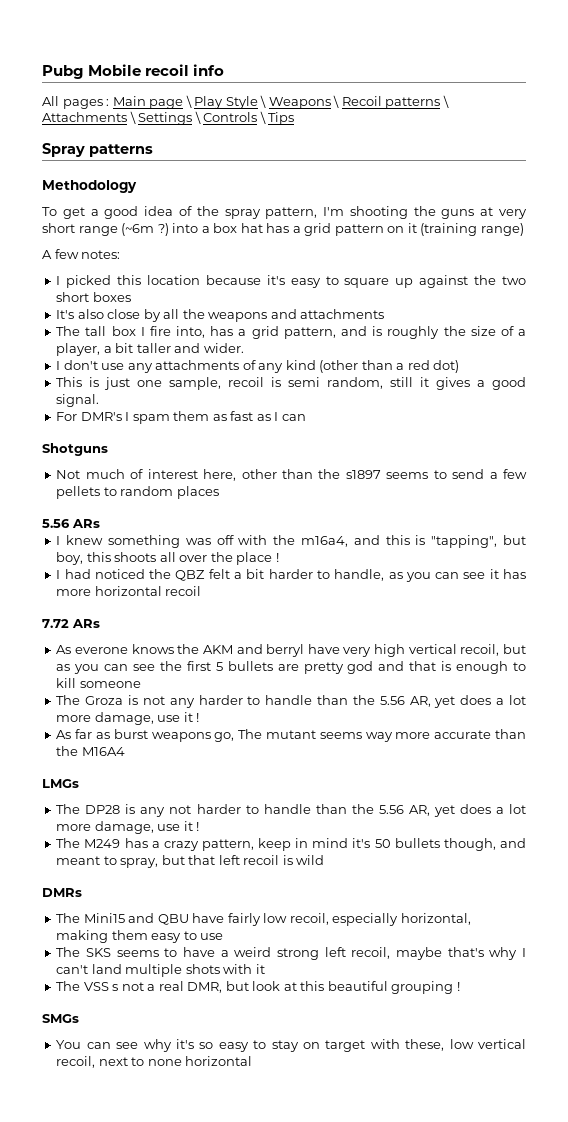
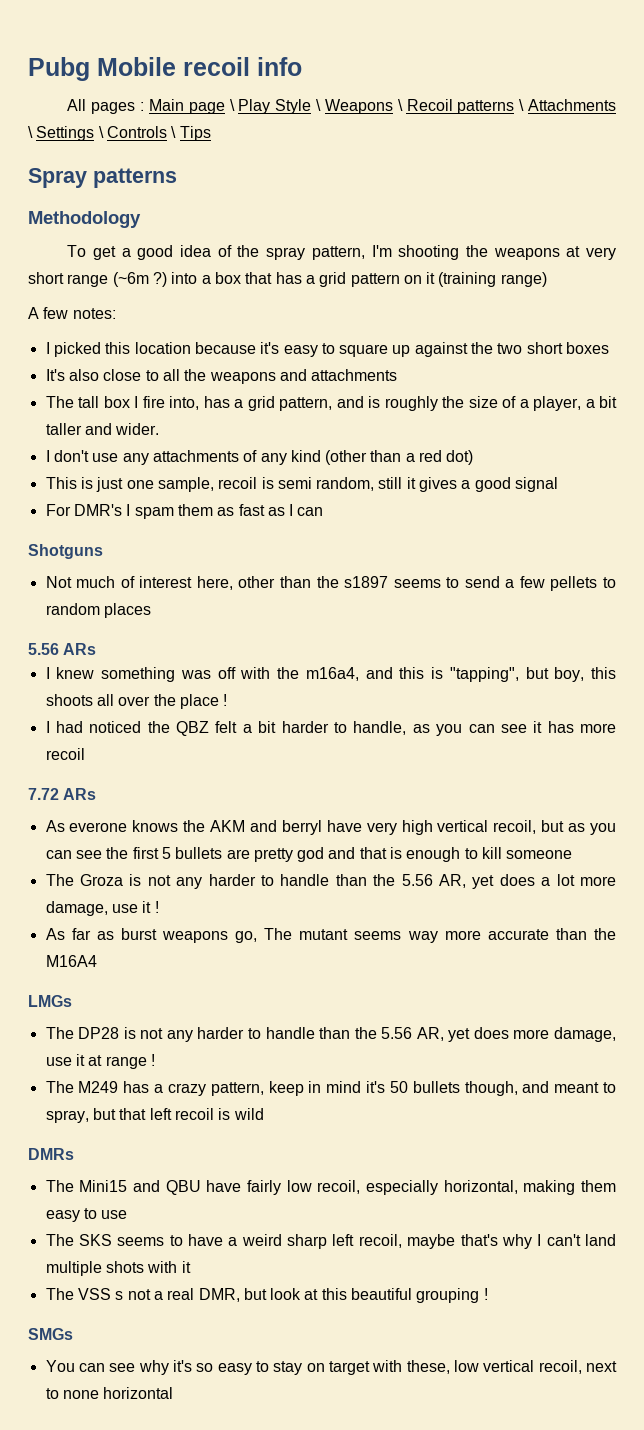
- To get a good idea of the spray pattern, I'm shooting the guns at very short range (~6m ?) into a box hat has a grid pattern on it (training range)
+ To get a good idea of the spray pattern, I'm shooting the weapons at very short range (~6m ?) into a box that has a grid pattern on it (training range)
- It's also close by all the weapons and attachments
+ It's also close to all the weapons and attachments
- This is just one sample, recoil is semi random, still it gives a good signal.
+ This is just one sample, recoil is semi random, still it gives a good signal
- I had noticed the QBZ felt a bit harder to handle, as you can see it has more horizontal recoil
+ I had noticed the QBZ felt a bit harder to handle, as you can see it has more recoil
- The DP28 is any not harder to handle than the 5.56 AR, yet does a lot more damage, use it !
+ The DP28 is not any harder to handle than the 5.56 AR, yet does more damage, use it at range !
- The SKS seems to have a weird strong left recoil, maybe that's why I can't land multiple shots with it
+ The SKS seems to have a weird sharp left recoil, maybe that's why I can't land multiple shots with it

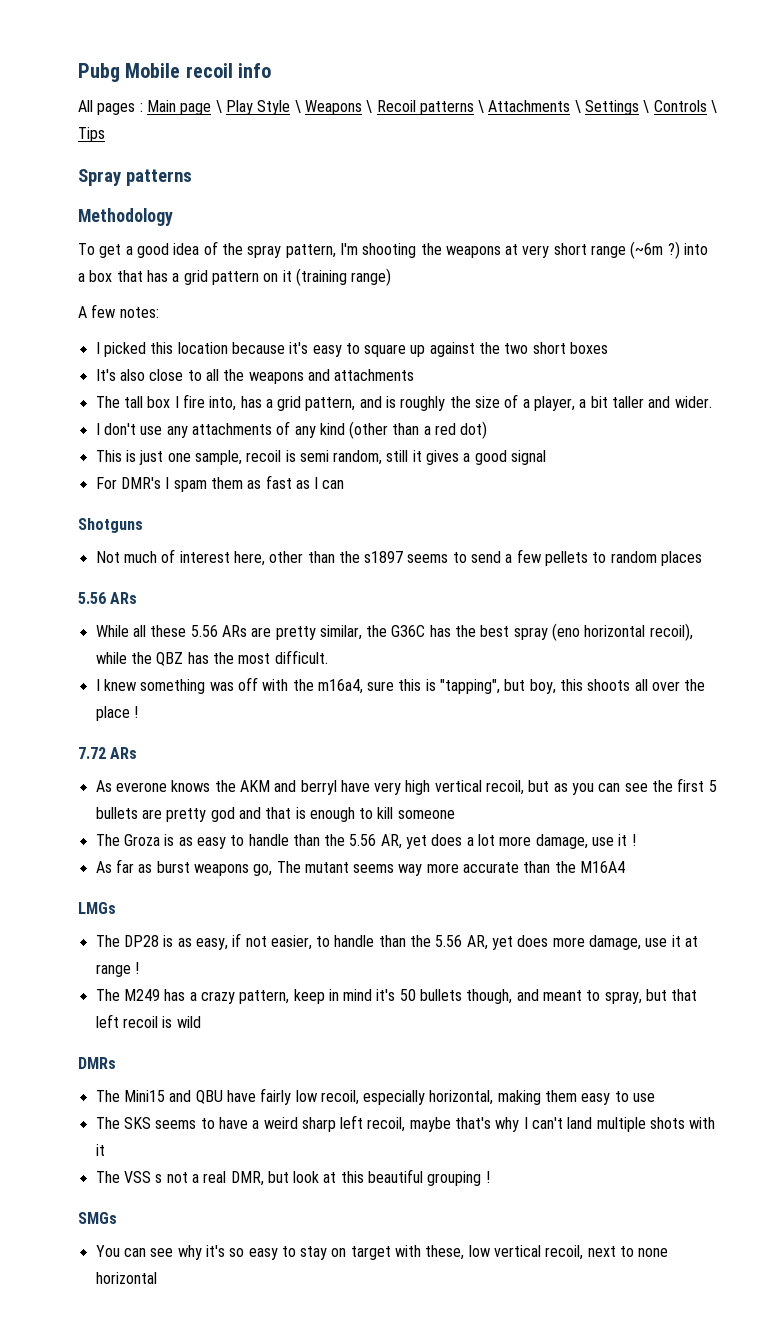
+ While all these 5.56 ARs are pretty similar, the G36C has the best spray (eno horizontal recoil), while the QBZ has the most difficult.
- I knew something was off with the m16a4, and this is "tapping", but boy, this shoots all over the place !
+ I knew something was off with the m16a4, sure this is "tapping", but boy, this shoots all over the place !
- I had noticed the QBZ felt a bit harder to handle, as you can see it has more recoil
- The Groza is not any harder to handle than the 5.56 AR, yet does a lot more damage, use it !
+ The Groza is as easy to handle than the 5.56 AR, yet does a lot more damage, use it !
- The DP28 is not any harder to handle than the 5.56 AR, yet does more damage, use it at range !
+ The DP28 is as easy, if not easier, to handle than the 5.56 AR, yet does more damage, use it at range !

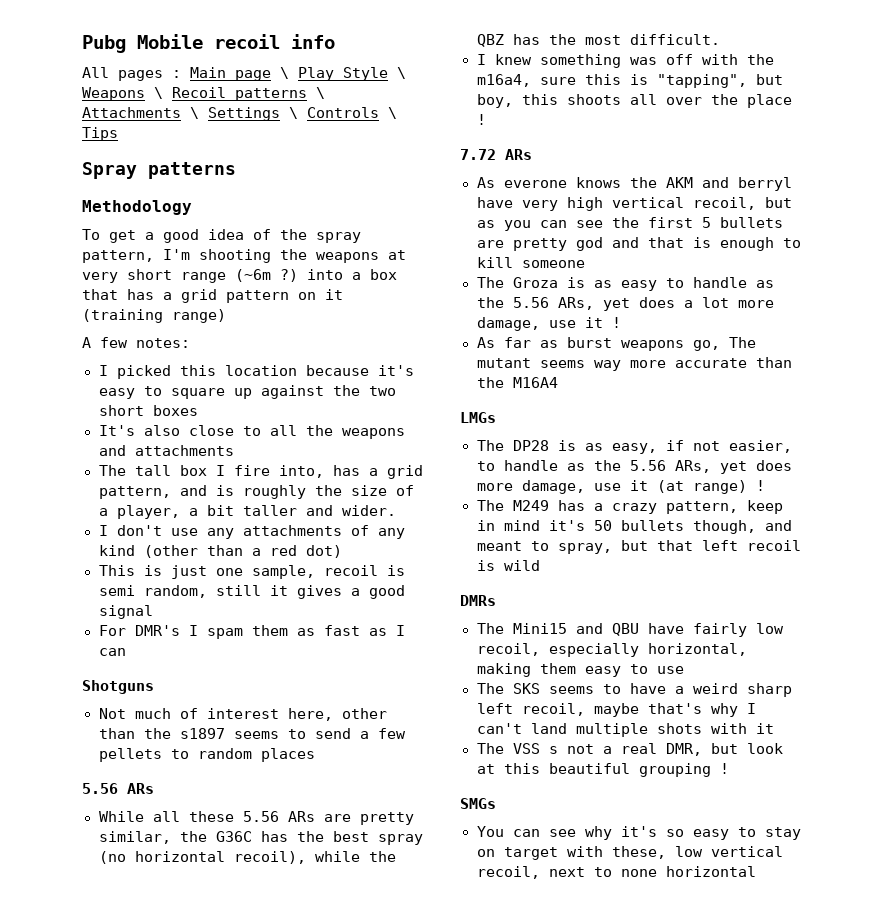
- While all these 5.56 ARs are pretty similar, the G36C has the best spray (eno horizontal recoil), while the QBZ has the most difficult.
+ While all these 5.56 ARs are pretty similar, the G36C has the best spray (no horizontal recoil), while the QBZ has the most difficult.
- The Groza is as easy to handle than the 5.56 AR, yet does a lot more damage, use it !
+ The Groza is as easy to handle as the 5.56 ARs, yet does a lot more damage, use it !
- The DP28 is as easy, if not easier, to handle than the 5.56 AR, yet does more damage, use it at range !
+ The DP28 is as easy, if not easier, to handle as the 5.56 ARs, yet does more damage, use it (at range) !

